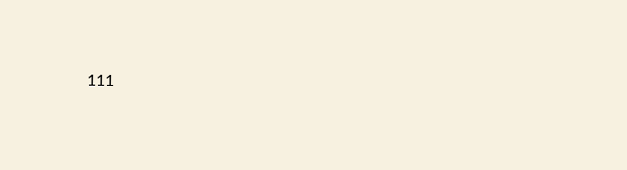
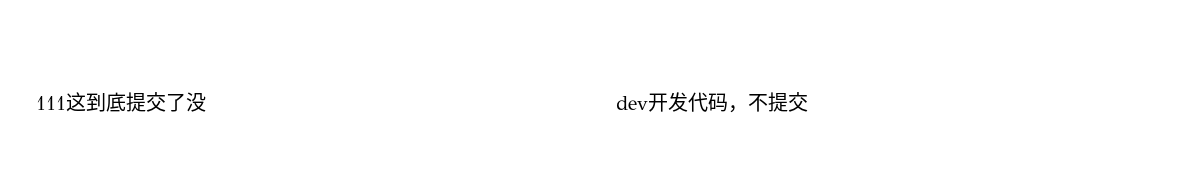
- 111
+ 111这到底提交了没
+ dev开发代码，不提交

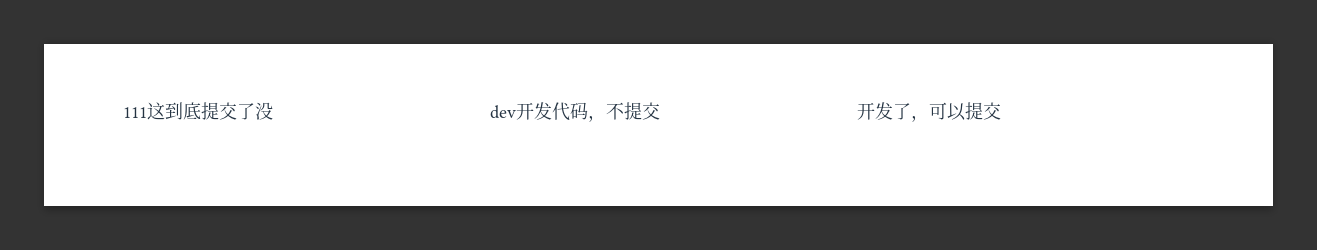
+ 开发了，可以提交

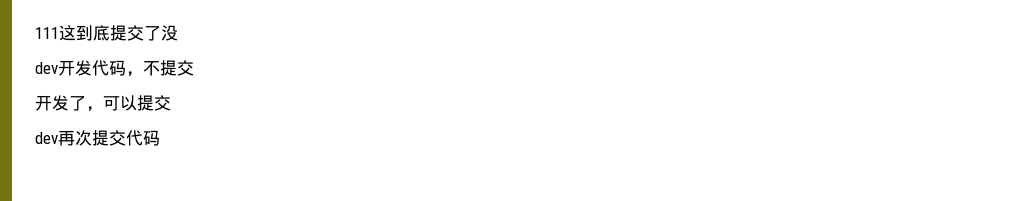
+ dev再次提交代码

